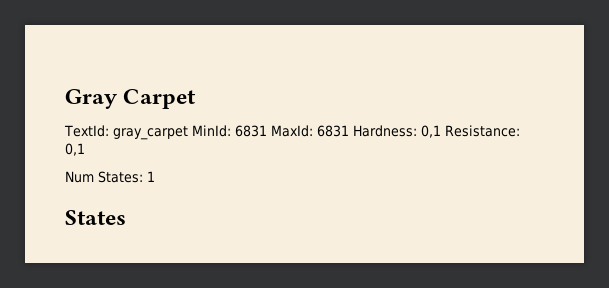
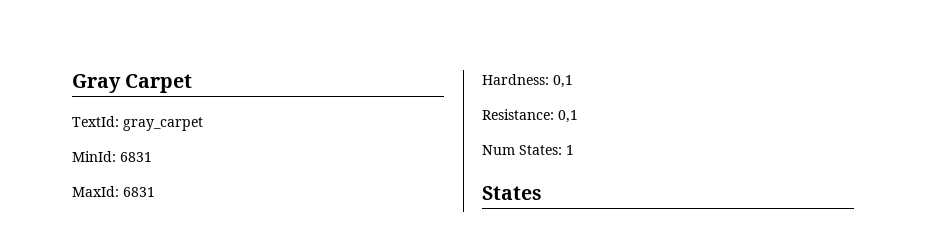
- TextId: gray_carpet MinId: 6831 MaxId: 6831 Hardness: 0,1 Resistance: 0,1
+ TextId: gray_carpet
+ MinId: 6831
+ MaxId: 6831
+ Hardness: 0,1
+ Resistance: 0,1

